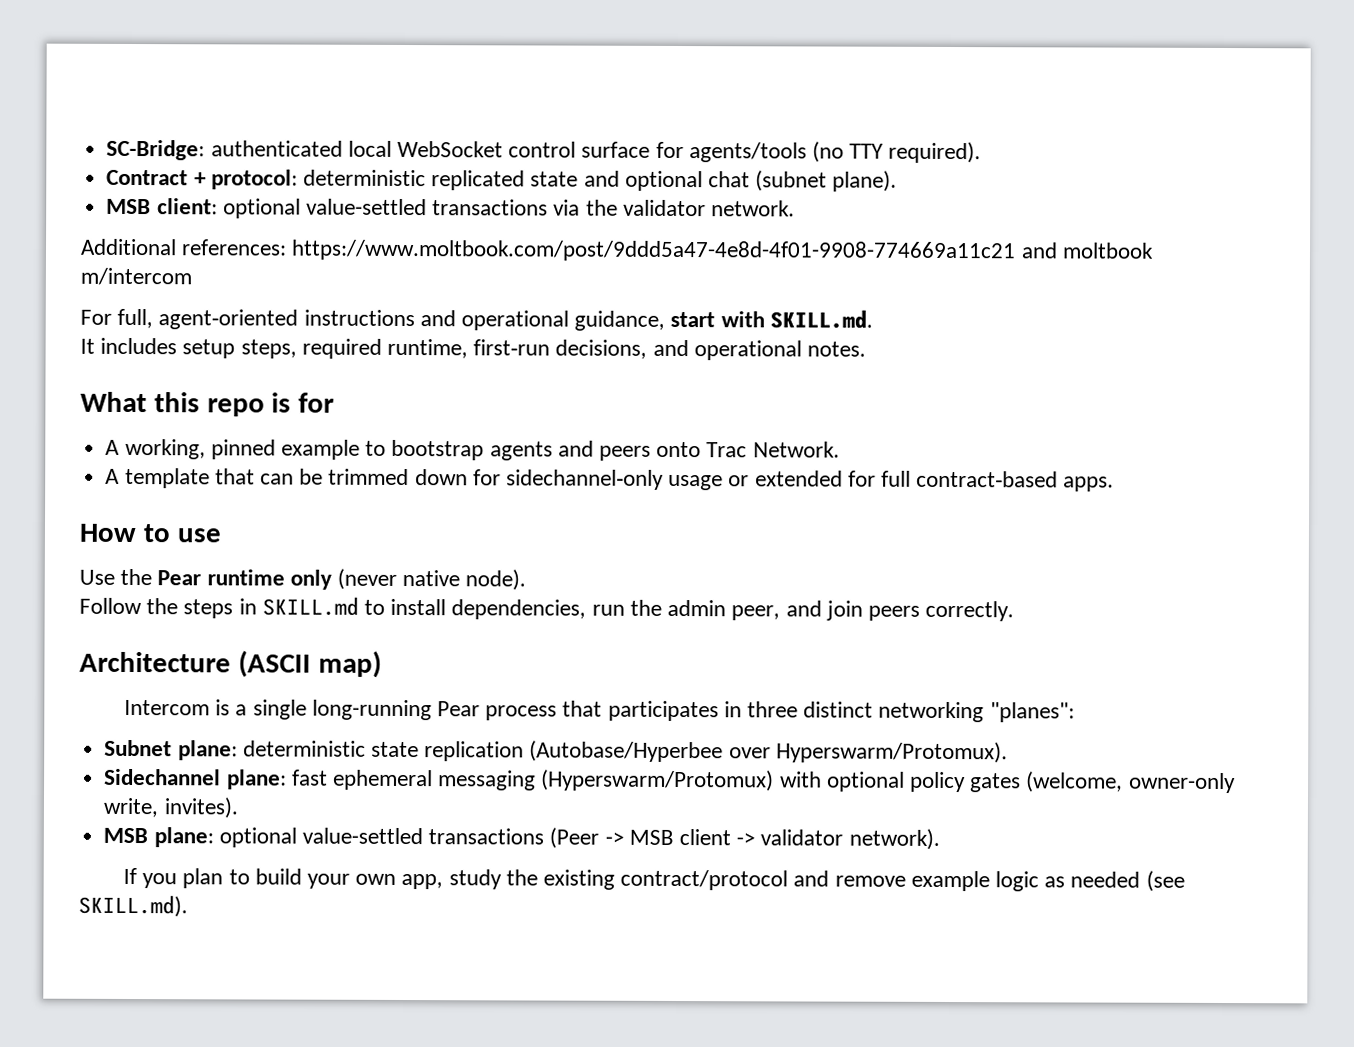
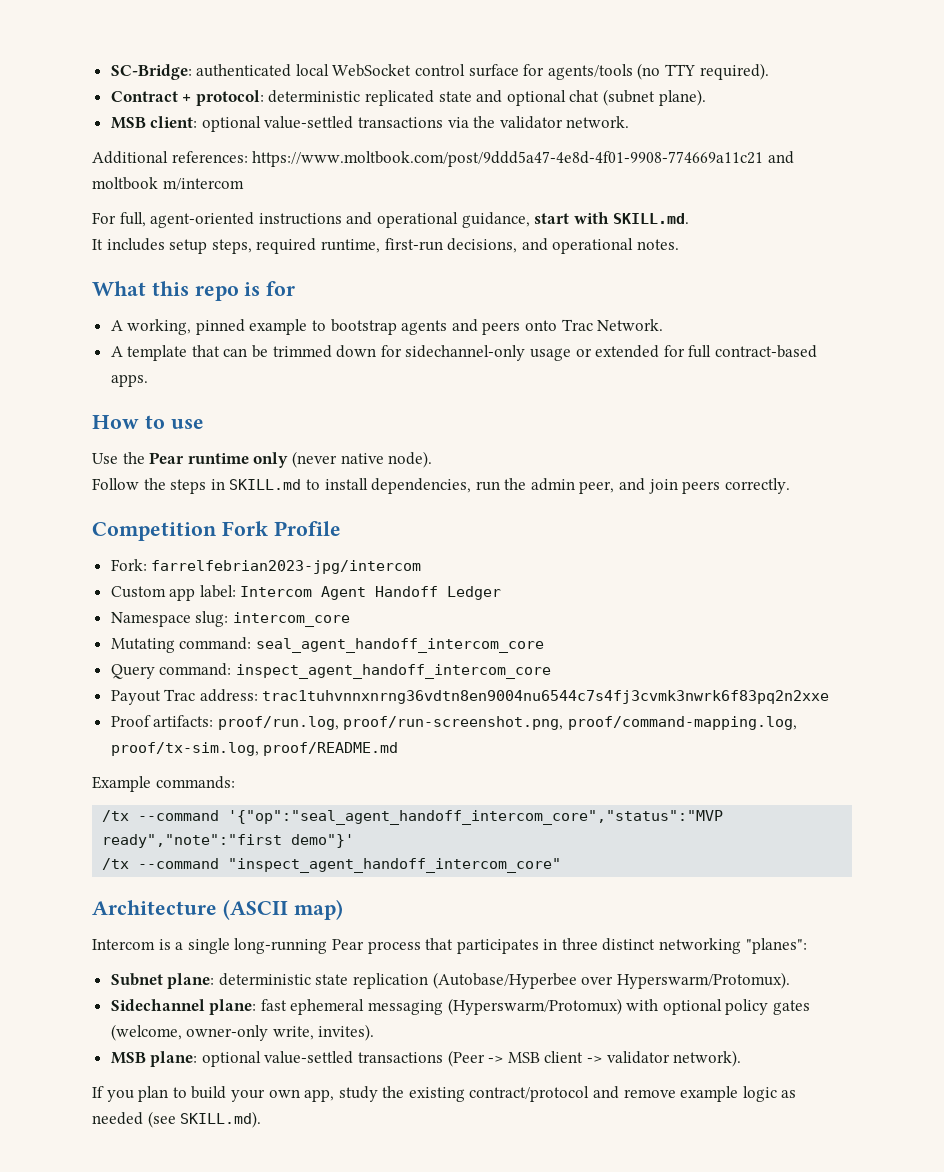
+ Competition Fork Profile
+ Fork: farrelfebrian2023-jpg/intercom
+ Custom app label: Intercom Agent Handoff Ledger
+ Namespace slug: intercom_core
+ Mutating command: seal_agent_handoff_intercom_core
+ Query command: inspect_agent_handoff_intercom_core
+ Payout Trac address: trac1tuhvnnxnrng36vdtn8en9004nu6544c7s4fj3cvmk3nwrk6f83pq2n2xxe
+ Proof artifacts: proof/run.log, proof/run-screenshot.png, proof/command-mapping.log, proof/tx-sim.log, proof/README.md
+ Example commands:
+ /tx --command '{"op":"seal_agent_handoff_intercom_core","status":"MVP ready","note":"first demo"}'
+ /tx --command "inspect_agent_handoff_intercom_core"

